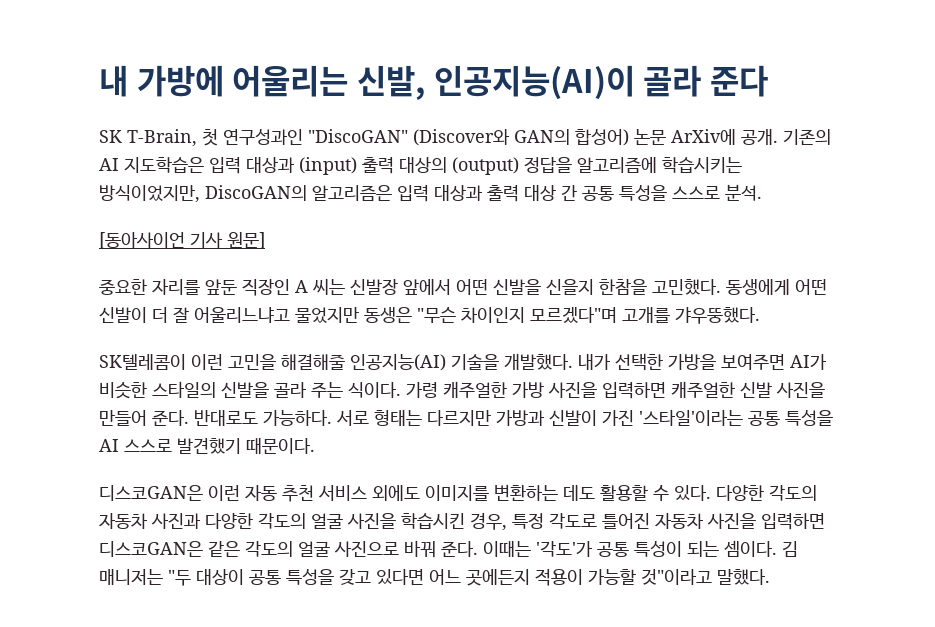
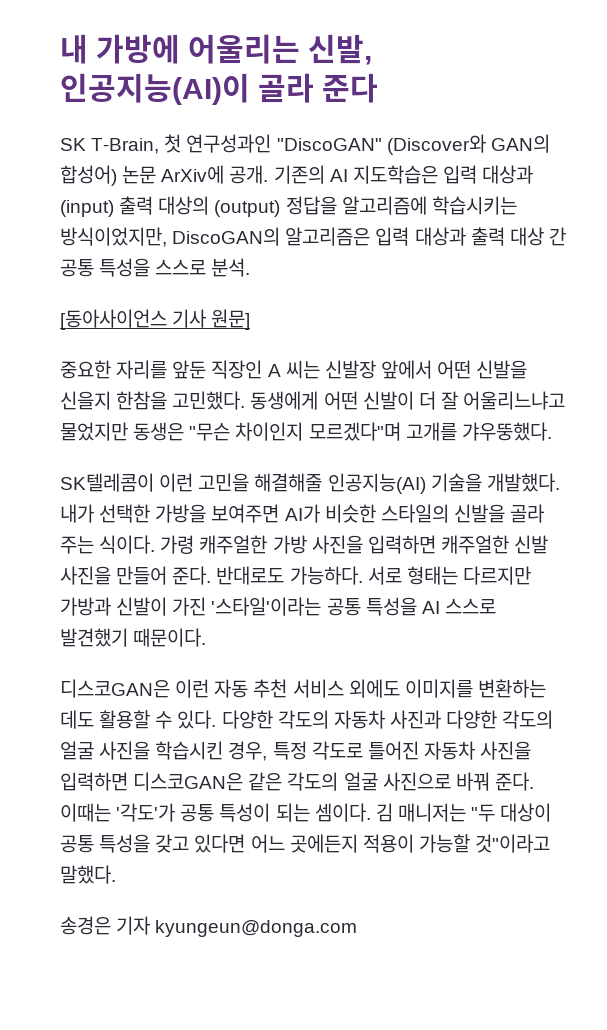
- [동아사이언 기사 원문]
+ [동아사이언스 기사 원문]
+ 송경은 기자 kyungeun@donga.com

